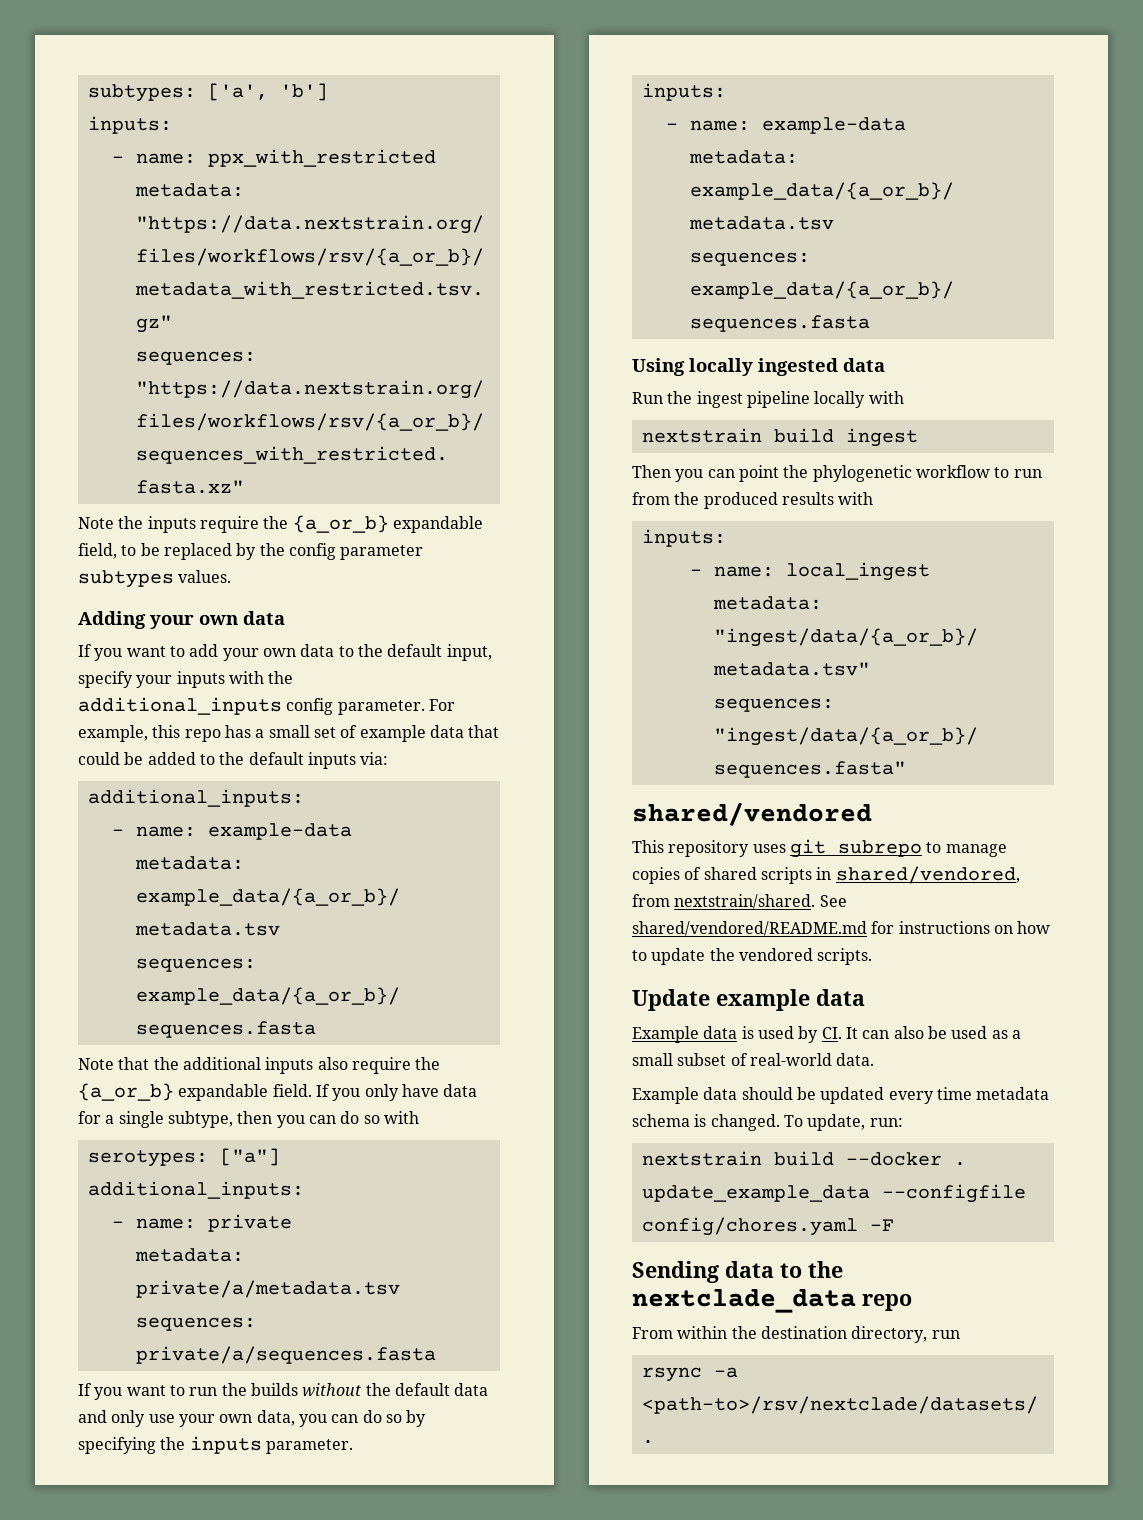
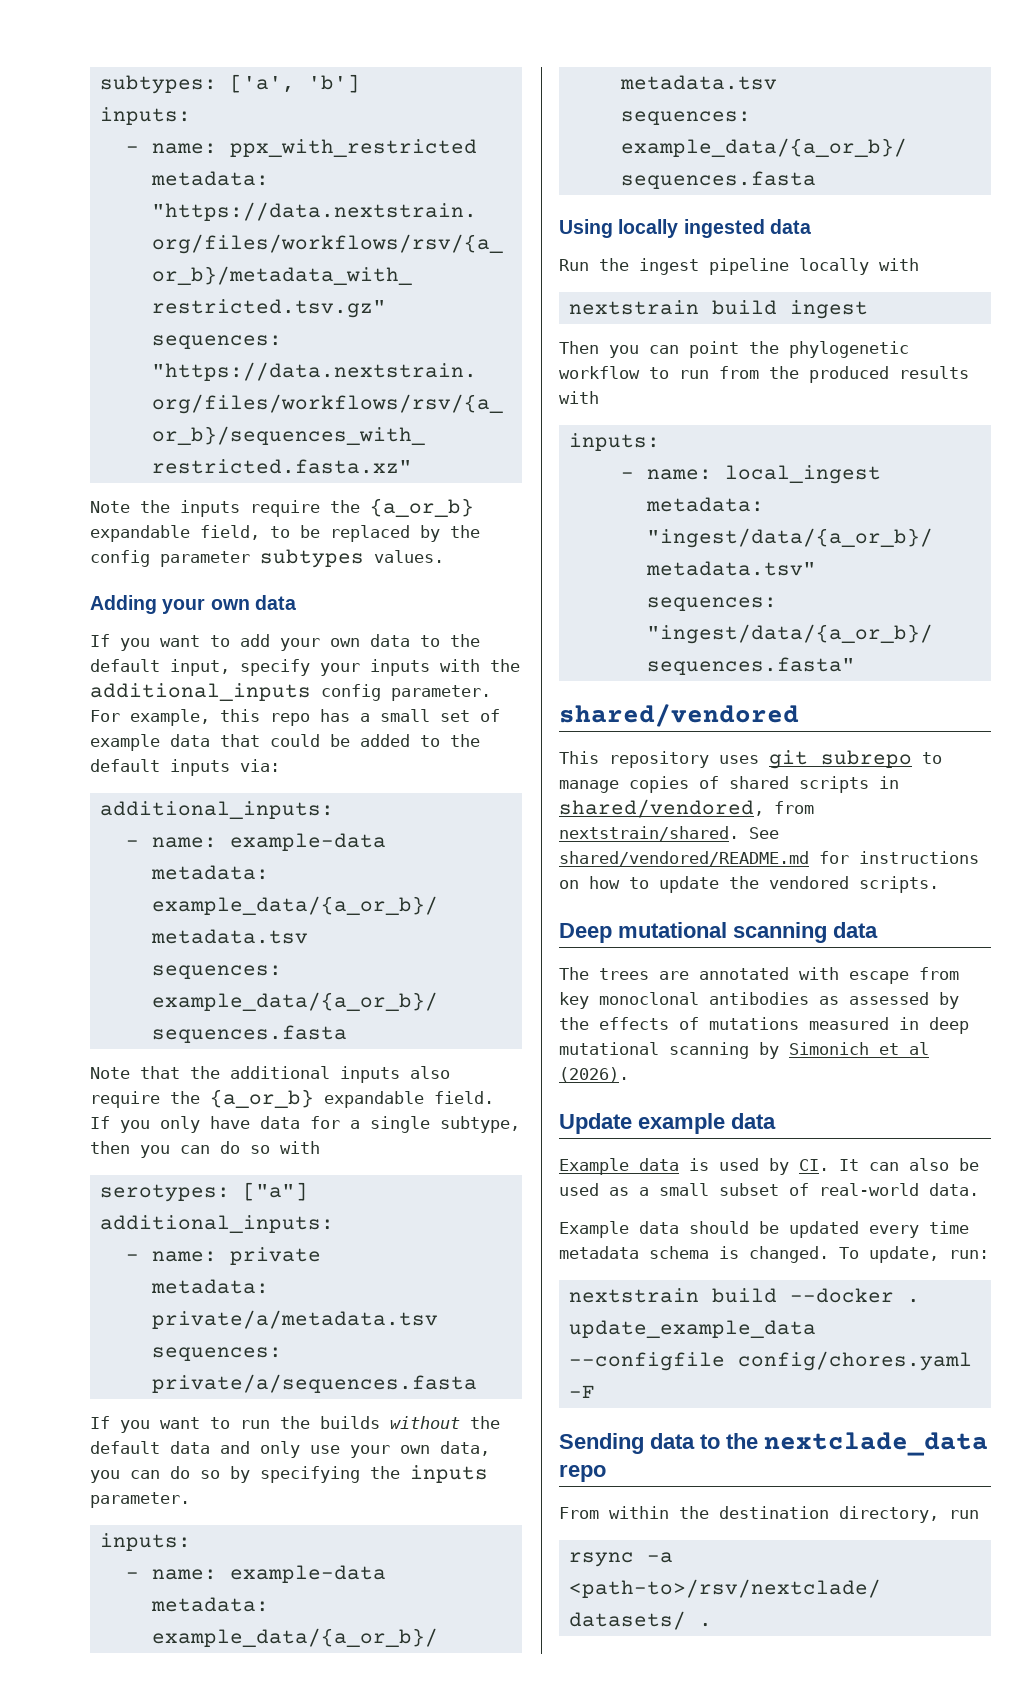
+ Deep mutational scanning data
+ The trees are annotated with escape from key monoclonal antibodies as assessed by the effects of mutations measured in deep mutational scanning by Simonich et al (2026).

